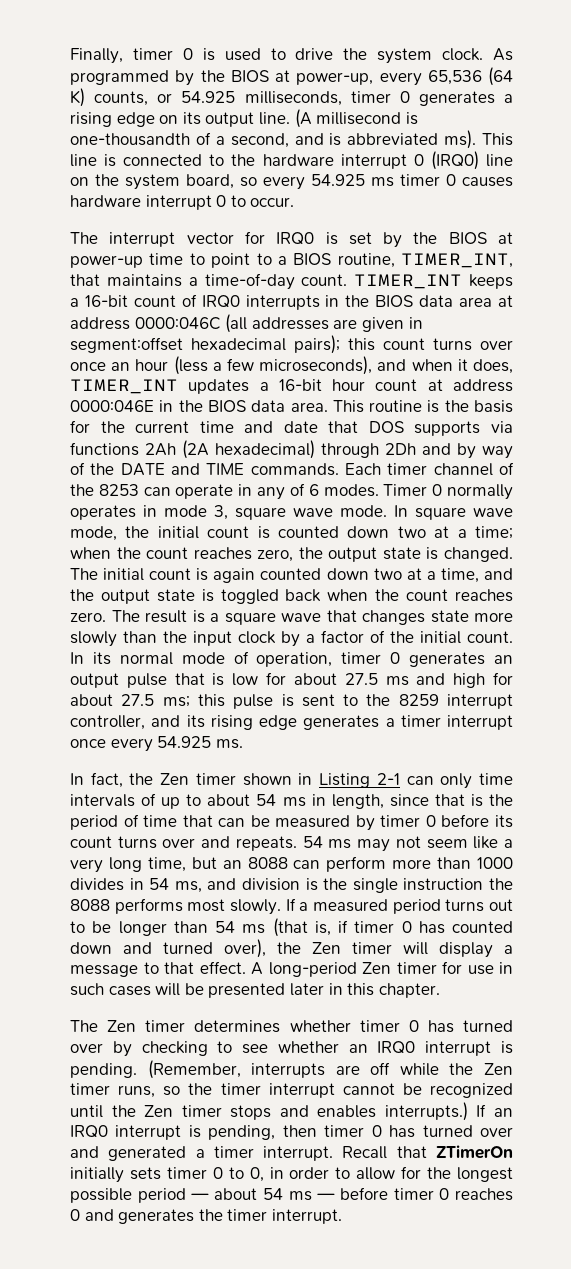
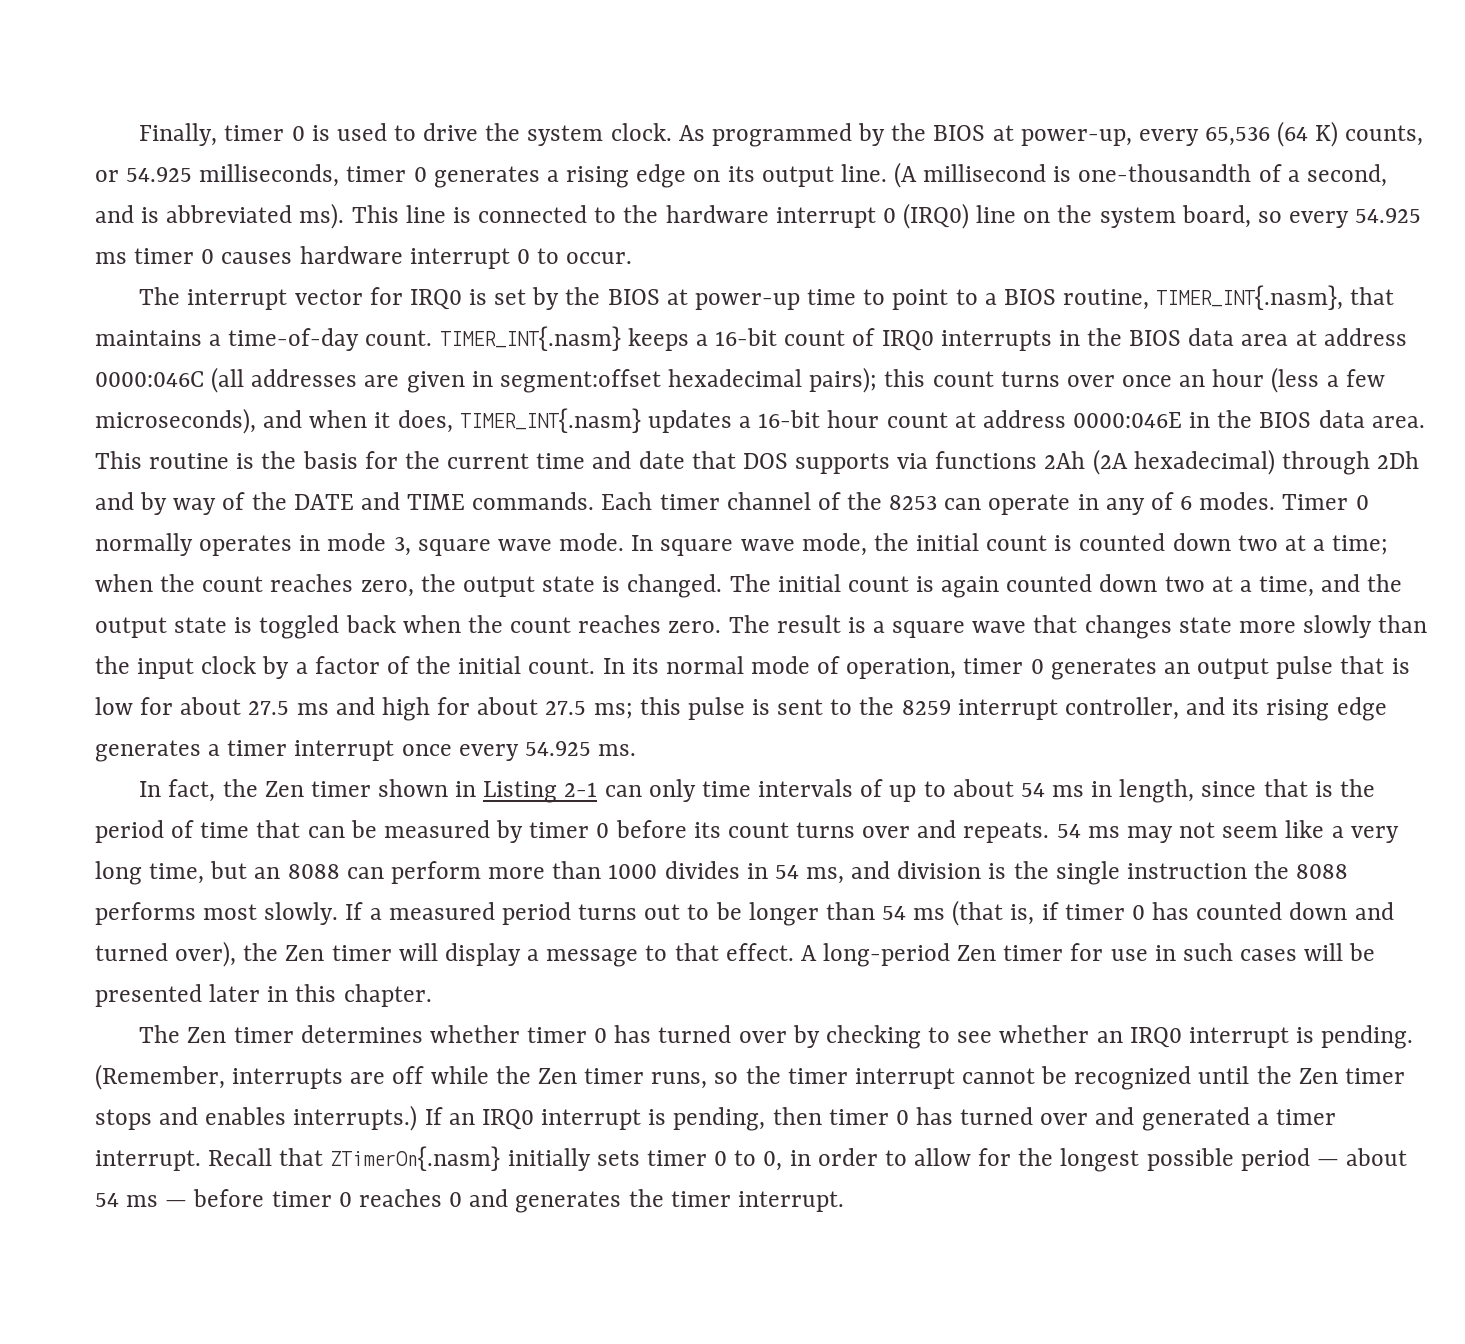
- The interrupt vector for IRQ0 is set by the BIOS at power-up time to point to a BIOS routine, TIMER_INT, that maintains a time-of-day count.
+ The interrupt vector for IRQ0 is set by the BIOS at power-up time to point to a BIOS routine, TIMER_INT{.nasm}, that maintains a time-of-day count.
- TIMER_INT keeps a 16-bit count of IRQ0 interrupts in the BIOS data area at address 0000:046C (all addresses are given in segment:offset hexadecimal pairs); this count turns over once an hour (less a few microseconds), and when it does, TIMER_INT updates a 16-bit hour count at address 0000:046E in the BIOS data area.
+ TIMER_INT{.nasm} keeps a 16-bit count of IRQ0 interrupts in the BIOS data area at address 0000:046C (all addresses are given in segment:offset hexadecimal pairs); this count turns over once an hour (less a few microseconds), and when it does, TIMER_INT{.nasm} updates a 16-bit hour count at address 0000:046E in the BIOS data area.
- Recall that ZTimerOn initially sets timer 0 to 0, in order to allow for the longest possible period — about 54 ms — before timer 0 reaches 0 and generates the timer interrupt.
+ Recall that ZTimerOn{.nasm} initially sets timer 0 to 0, in order to allow for the longest possible period — about 54 ms — before timer 0 reaches 0 and generates the timer interrupt.

